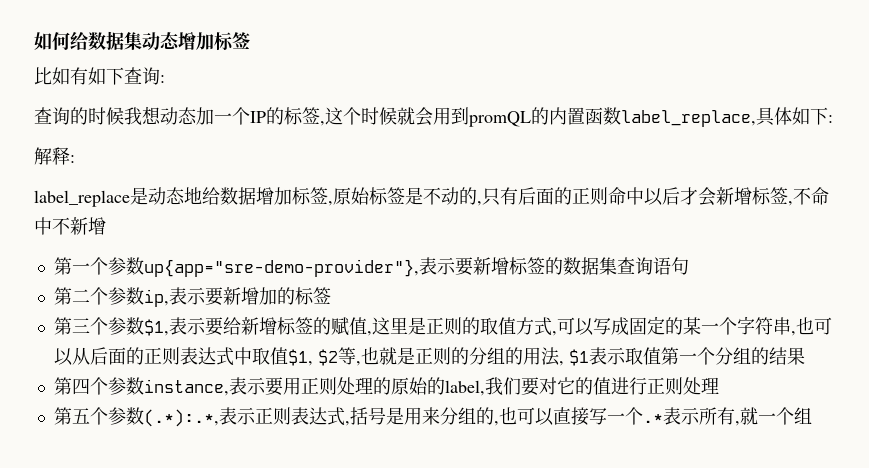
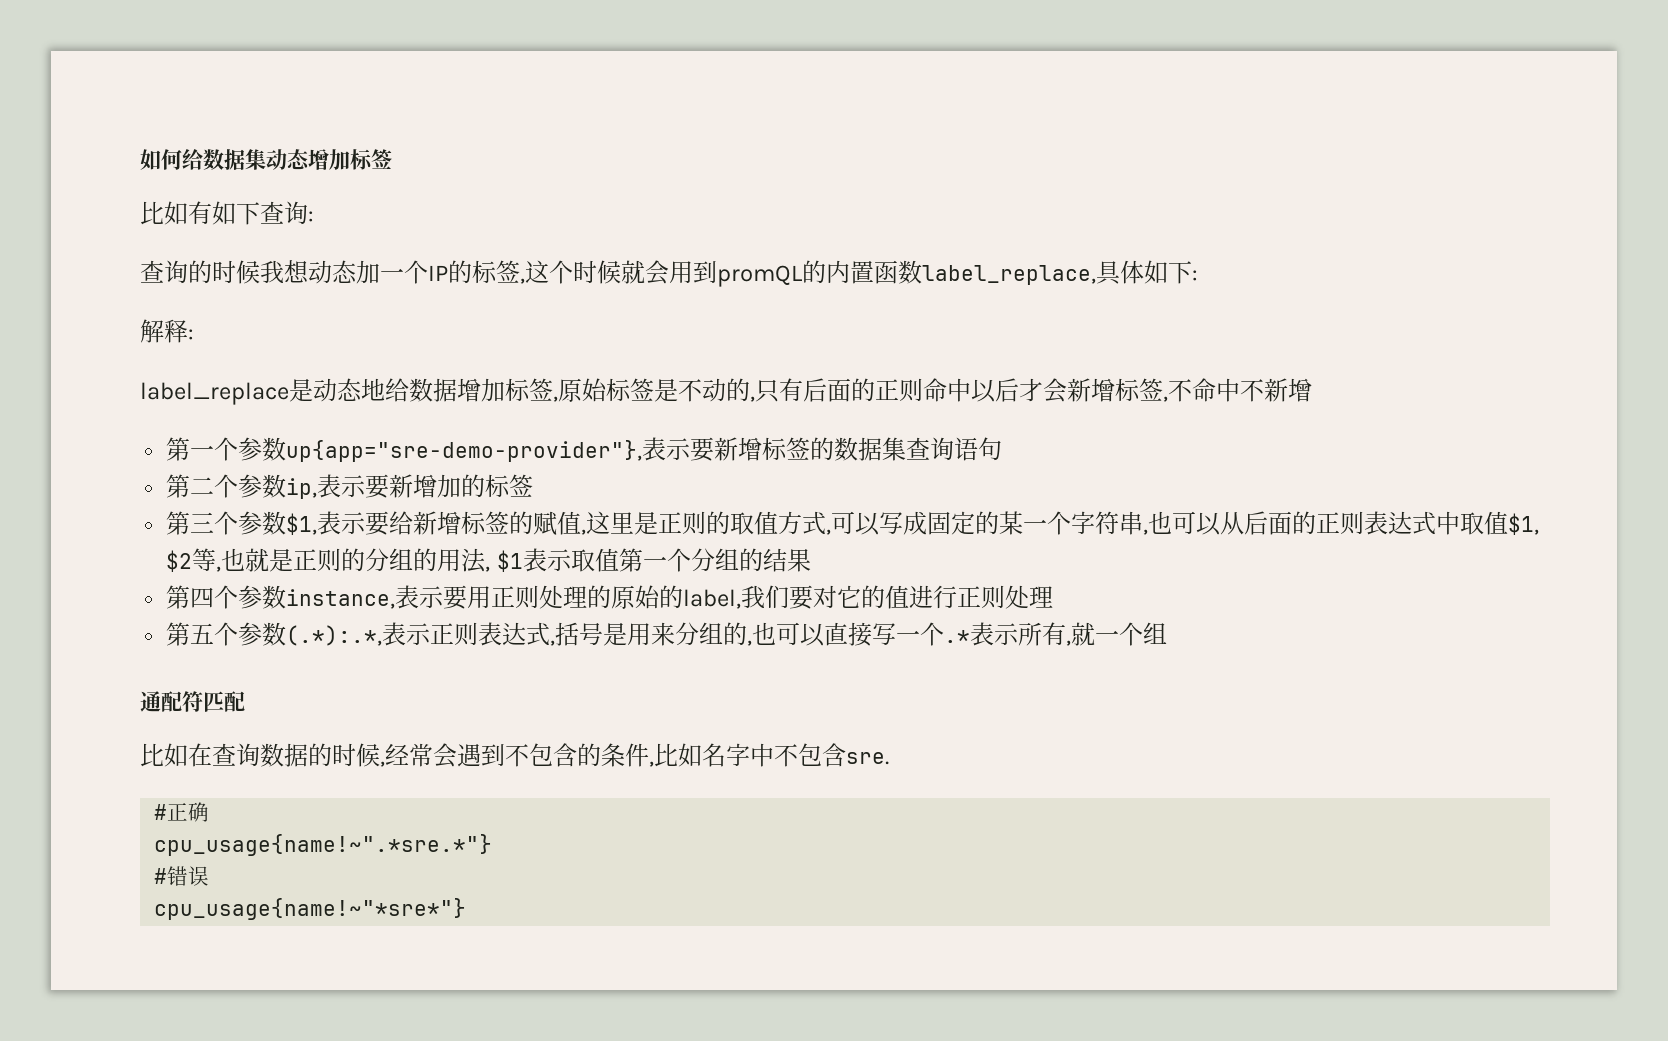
+ 通配符匹配
+ 比如在查询数据的时候,经常会遇到不包含的条件,比如名字中不包含sre.
+ #正确
+ cpu_usage{name!~".*sre.*"}
+ #错误
+ cpu_usage{name!~"*sre*"}

